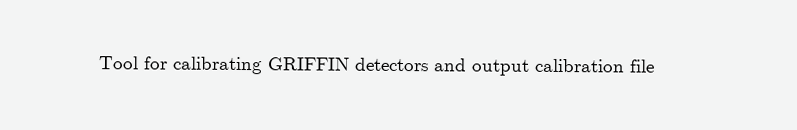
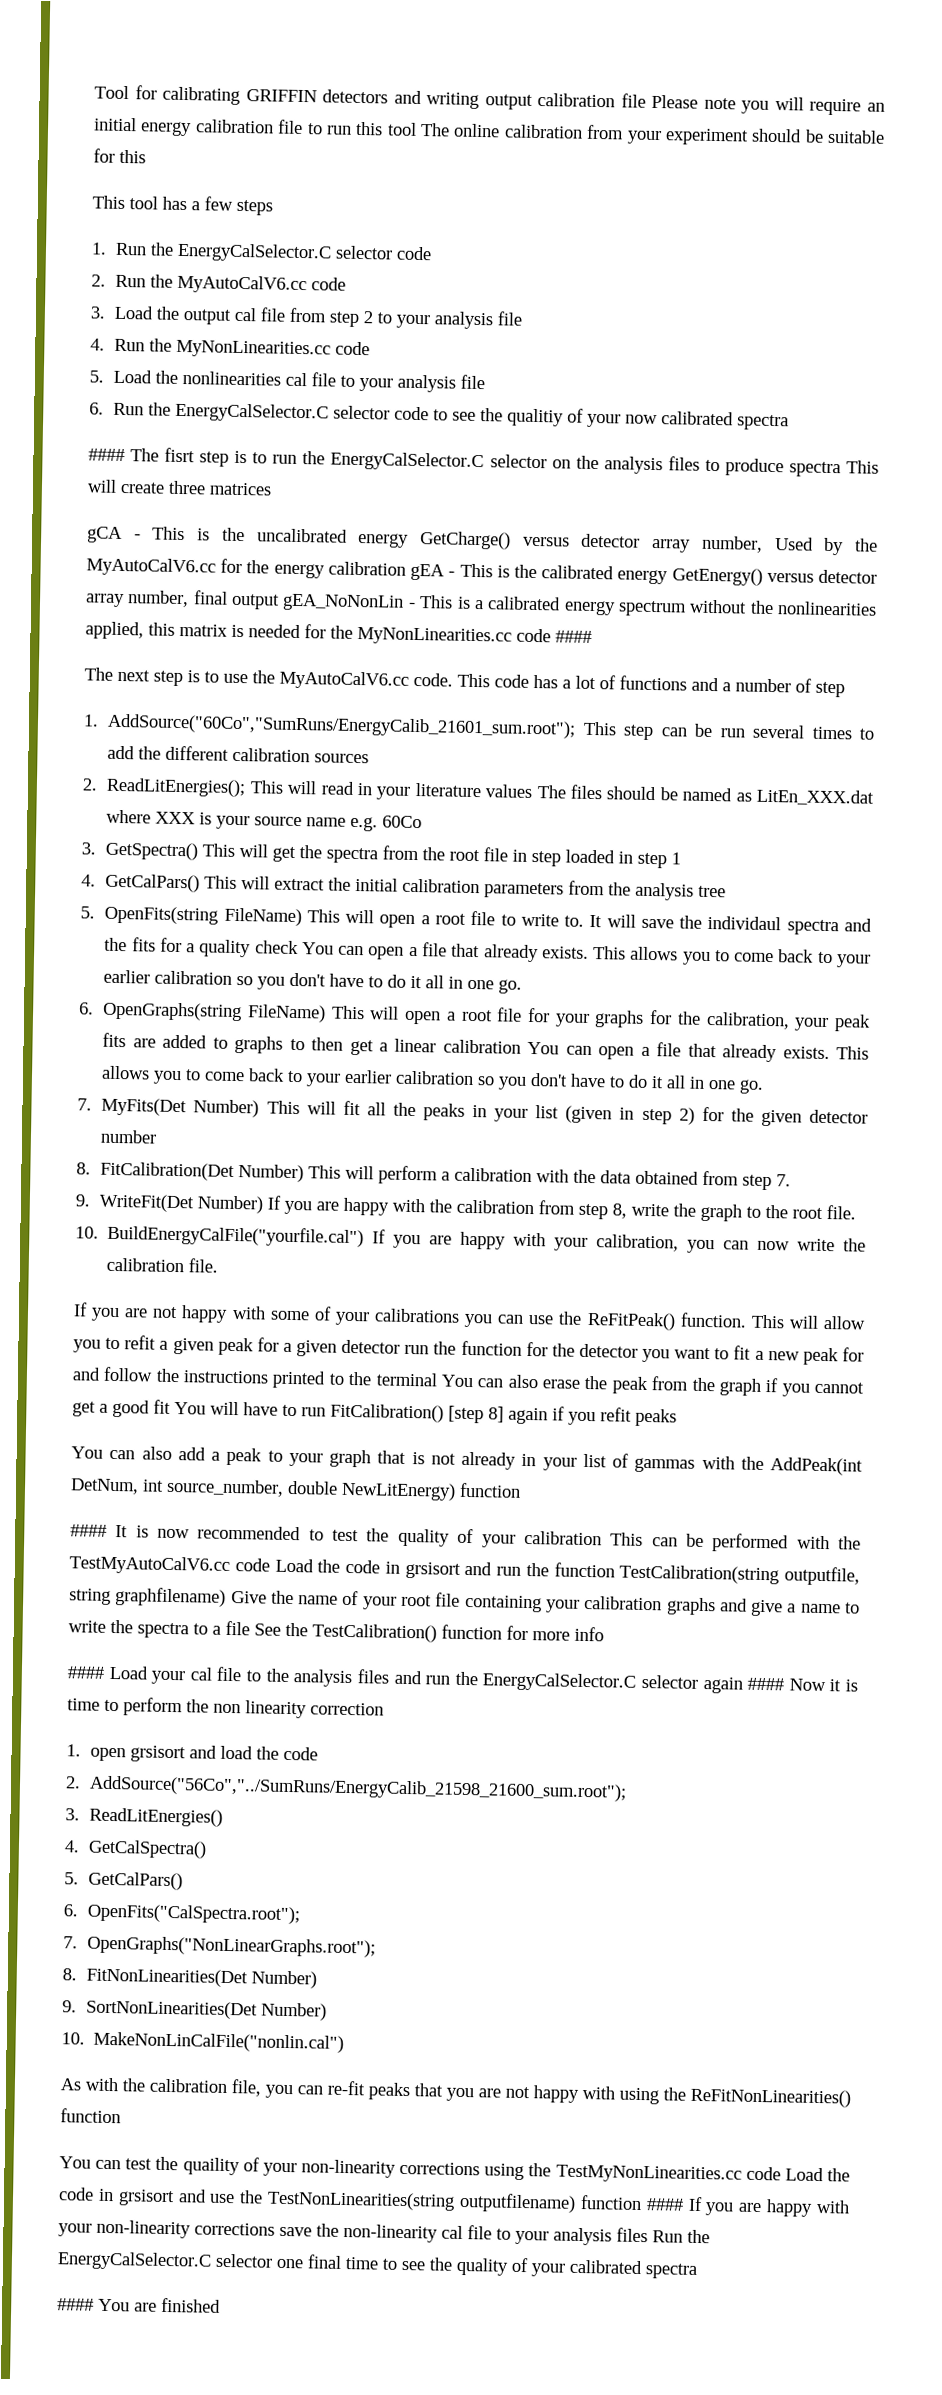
- Tool for calibrating GRIFFIN detectors and output calibration file
+ Tool for calibrating GRIFFIN detectors and writing output calibration file Please note you will require an initial energy calibration file to run this tool The online calibration from your experiment should be suitable for this
+ This tool has a few steps
+ 1. Run the EnergyCalSelector.C selector code
+ 2. Run the MyAutoCalV6.cc code
+ 3. Load the output cal file from step 2 to your analysis file
+ 4. Run the MyNonLinearities.cc code
+ 5. Load the nonlinearities cal file to your analysis file
+ 6. Run the EnergyCalSelector.C selector code to see the qualitiy of your now calibrated spectra
+ #### The fisrt step is to run the EnergyCalSelector.C selector on the analysis files to produce spectra This will create three matrices
+ gCA - This is the uncalibrated energy GetCharge() versus detector array number, Used by the MyAutoCalV6.cc for the energy calibration gEA - This is the calibrated energy GetEnergy() versus detector array number, final output gEA_NoNonLin - This is a calibrated energy spectrum without the nonlinearities applied, this matrix is needed for the MyNonLinearities.cc code ####
+ The next step is to use the MyAutoCalV6.cc code. This code has a lot of functions and a number of step
+ 1. AddSource("60Co","SumRuns/EnergyCalib_21601_sum.root"); This step can be run several times to add the different calibration sources
+ 2. ReadLitEnergies(); This will read in your literature values The files should be named as LitEn_XXX.dat where XXX is your source name e.g. 60Co
+ 3. GetSpectra() This will get the spectra from the root file in step loaded in step 1
+ 4. GetCalPars() This will extract the initial calibration parameters from the analysis tree
+ 5. OpenFits(string FileName) This will open a root file to write to. It will save the individaul spectra and the fits for a quality check You can open a file that already exists. This allows you to come back to your earlier calibration so you don't have to do it all in one go.
+ 6. OpenGraphs(string FileName) This will open a root file for your graphs for the calibration, your peak fits are added to graphs to then get a linear calibration You can open a file that already exists. This allows you to come back to your earlier calibration so you don't have to do it all in one go.
+ 7. MyFits(Det Number) This will fit all the peaks in your list (given in step 2) for the given detector number
+ 8. FitCalibration(Det Number) This will perform a calibration with the data obtained from step 7.
+ 9. WriteFit(Det Number) If you are happy with the calibration from step 8, write the graph to the root file.
+ 10. BuildEnergyCalFile("yourfile.cal") If you are happy with your calibration, you can now write the calibration file.
+ If you are not happy with some of your calibrations you can use the ReFitPeak() function. This will allow you to refit a given peak for a given detector run the function for the detector you want to fit a new peak for and follow the instructions printed to the terminal You can also erase the peak from the graph if you cannot get a good fit You will have to run FitCalibration() [step 8] again if you refit peaks
+ You can also add a peak to your graph that is not already in your list of gammas with the AddPeak(int DetNum, int source_number, double NewLitEnergy) function
+ #### It is now recommended to test the quality of your calibration This can be performed with the TestMyAutoCalV6.cc code Load the code in grsisort and run the function TestCalibration(string outputfile, string graphfilename) Give the name of your root file containing your calibration graphs and give a name to write the spectra to a file See the TestCalibration() function for more info
+ #### Load your cal file to the analysis files and run the EnergyCalSelector.C selector again #### Now it is time to perform the non linearity correction
+ 1. open grsisort and load the code
+ 2. AddSource("56Co","../SumRuns/EnergyCalib_21598_21600_sum.root");
+ 3. ReadLitEnergies()
+ 4. GetCalSpectra()
+ 5. GetCalPars()
+ 6. OpenFits("CalSpectra.root");
+ 7. OpenGraphs("NonLinearGraphs.root");
+ 8. FitNonLinearities(Det Number)
+ 9. SortNonLinearities(Det Number)
+ 10. MakeNonLinCalFile("nonlin.cal")
+ As with the calibration file, you can re-fit peaks that you are not happy with using the ReFitNonLinearities() function
+ You can test the quaility of your non-linearity corrections using the TestMyNonLinearities.cc code Load the code in grsisort and use the TestNonLinearities(string outputfilename) function #### If you are happy with your non-linearity corrections save the non-linearity cal file to your analysis files Run the EnergyCalSelector.C selector one final time to see the quality of your calibrated spectra
+ #### You are finished

